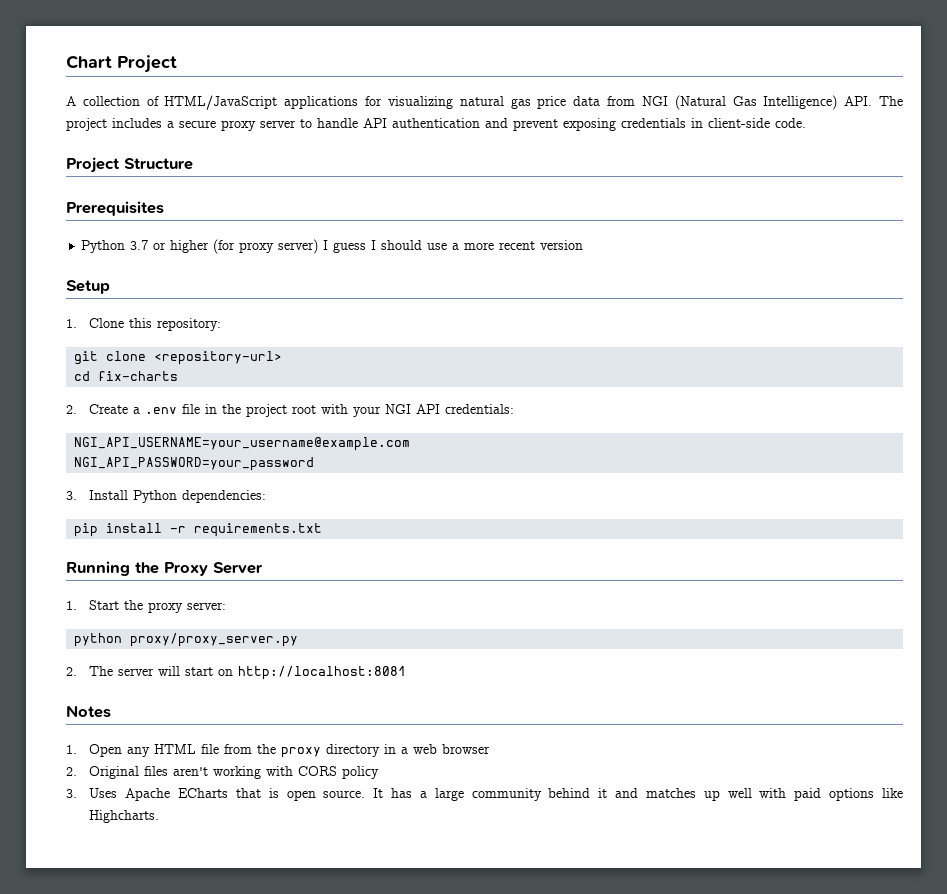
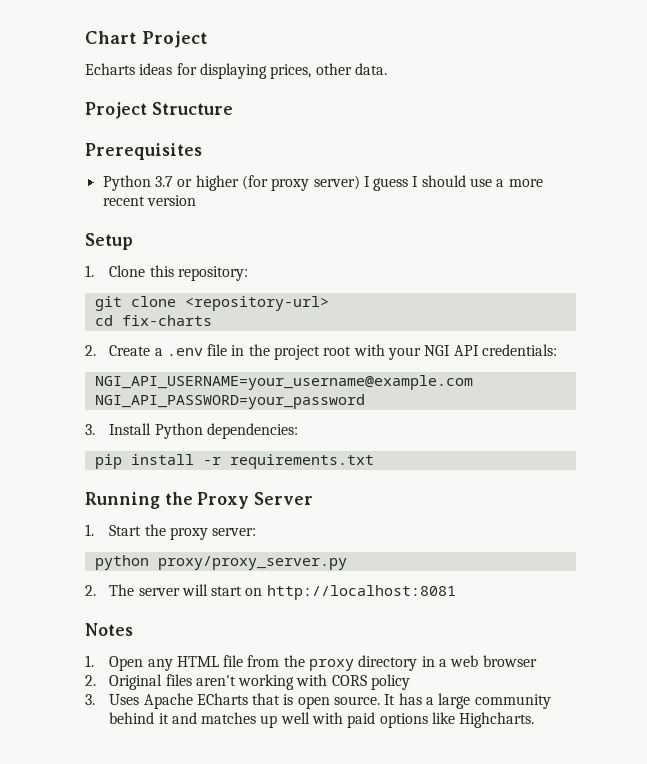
- A collection of HTML/JavaScript applications for visualizing natural gas price data from NGI (Natural Gas Intelligence) API. The project includes a secure proxy server to handle API authentication and prevent exposing credentials in client-side code.
+ Echarts ideas for displaying prices, other data.

